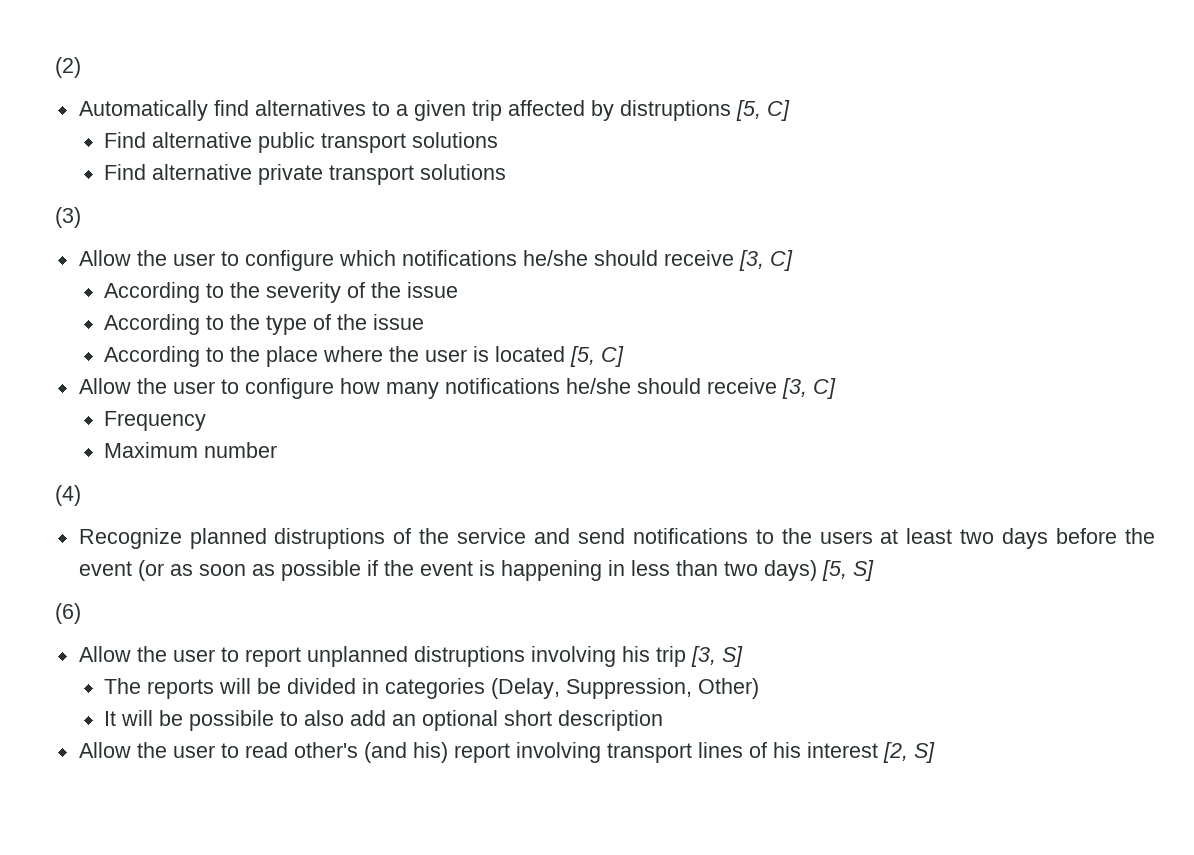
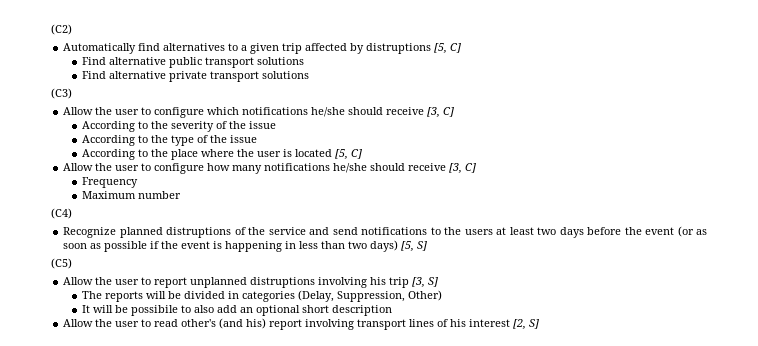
- (2)
+ (C2)
- (3)
+ (C3)
- (4)
+ (C4)
- (6)
+ (C5)

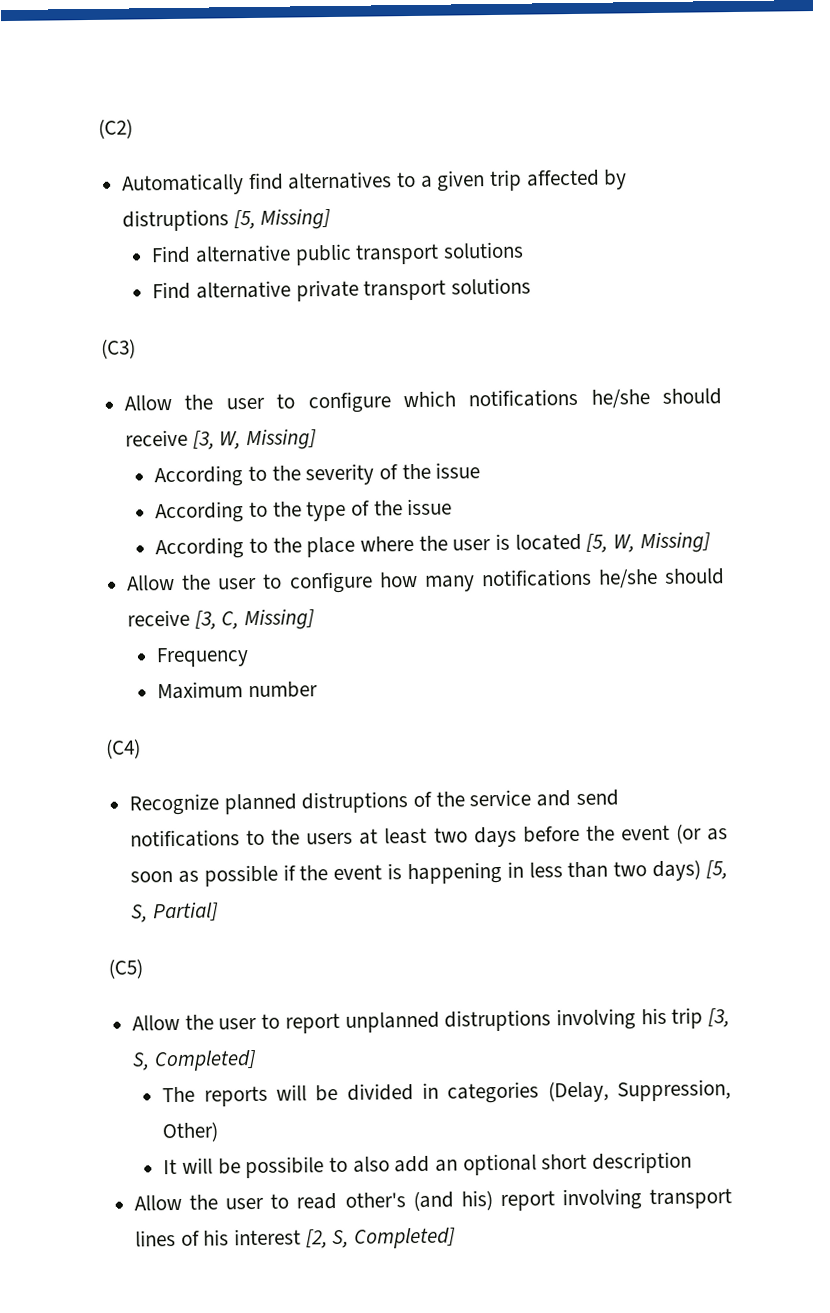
- Automatically find alternatives to a given trip affected by distruptions [5, C]
+ Automatically find alternatives to a given trip affected by distruptions [5, Missing]
- Allow the user to configure which notifications he/she should receive [3, C]
+ Allow the user to configure which notifications he/she should receive [3, W, Missing]
- According to the place where the user is located [5, C]
+ According to the place where the user is located [5, W, Missing]
- Allow the user to configure how many notifications he/she should receive [3, C]
+ Allow the user to configure how many notifications he/she should receive [3, C, Missing]
- Recognize planned distruptions of the service and send notifications to the users at least two days before the event (or as soon as possible if the event is happening in less than two days) [5, S]
+ Recognize planned distruptions of the service and send notifications to the users at least two days before the event (or as soon as possible if the event is happening in less than two days) [5, S, Partial]
- Allow the user to report unplanned distruptions involving his trip [3, S]
+ Allow the user to report unplanned distruptions involving his trip [3, S, Completed]
- Allow the user to read other's (and his) report involving transport lines of his interest [2, S]
+ Allow the user to read other's (and his) report involving transport lines of his interest [2, S, Completed]

